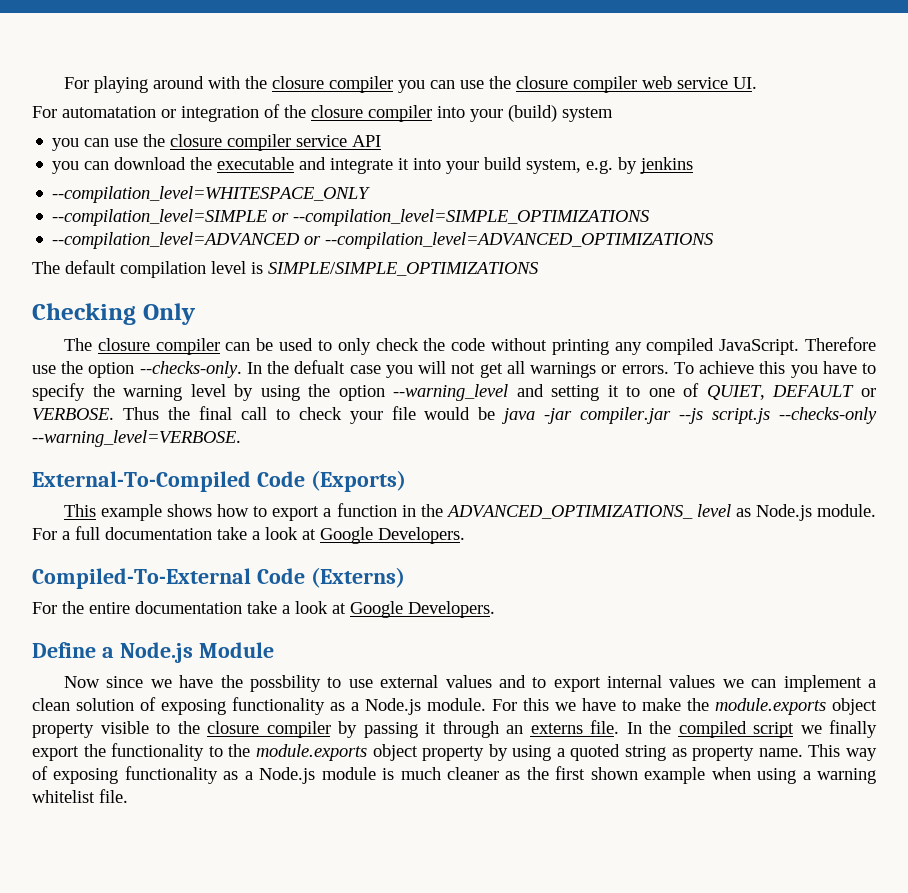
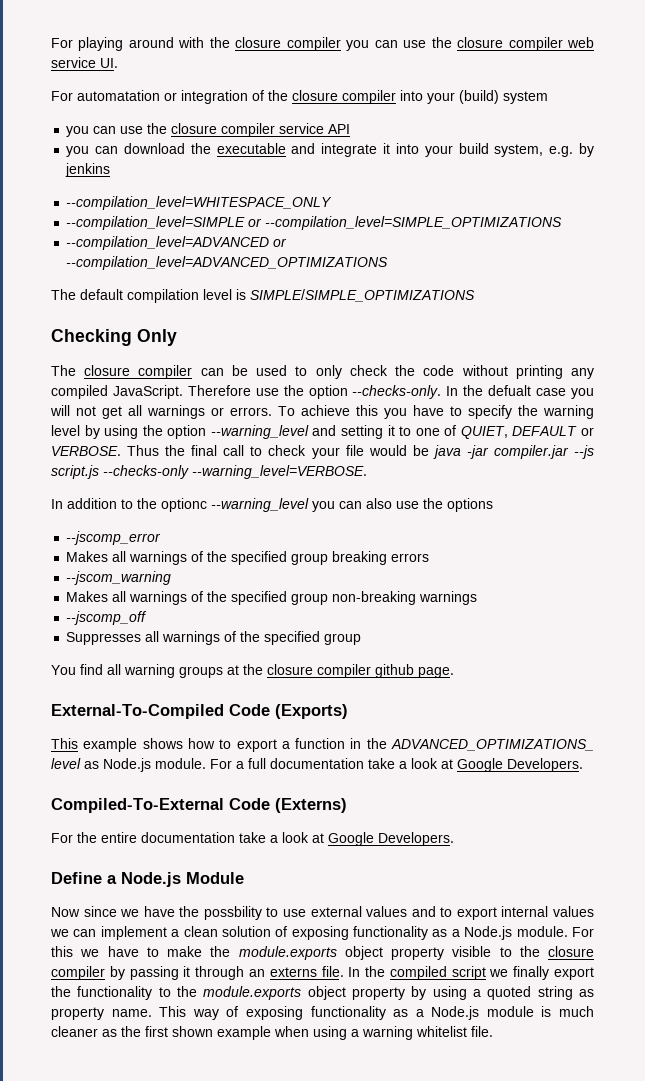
+ In addition to the optionc --warning_level you can also use the options
+ --jscomp_error
+ Makes all warnings of the specified group breaking errors
+ --jscom_warning
+ Makes all warnings of the specified group non-breaking warnings
+ --jscomp_off
+ Suppresses all warnings of the specified group
+ You find all warning groups at the closure compiler github page.

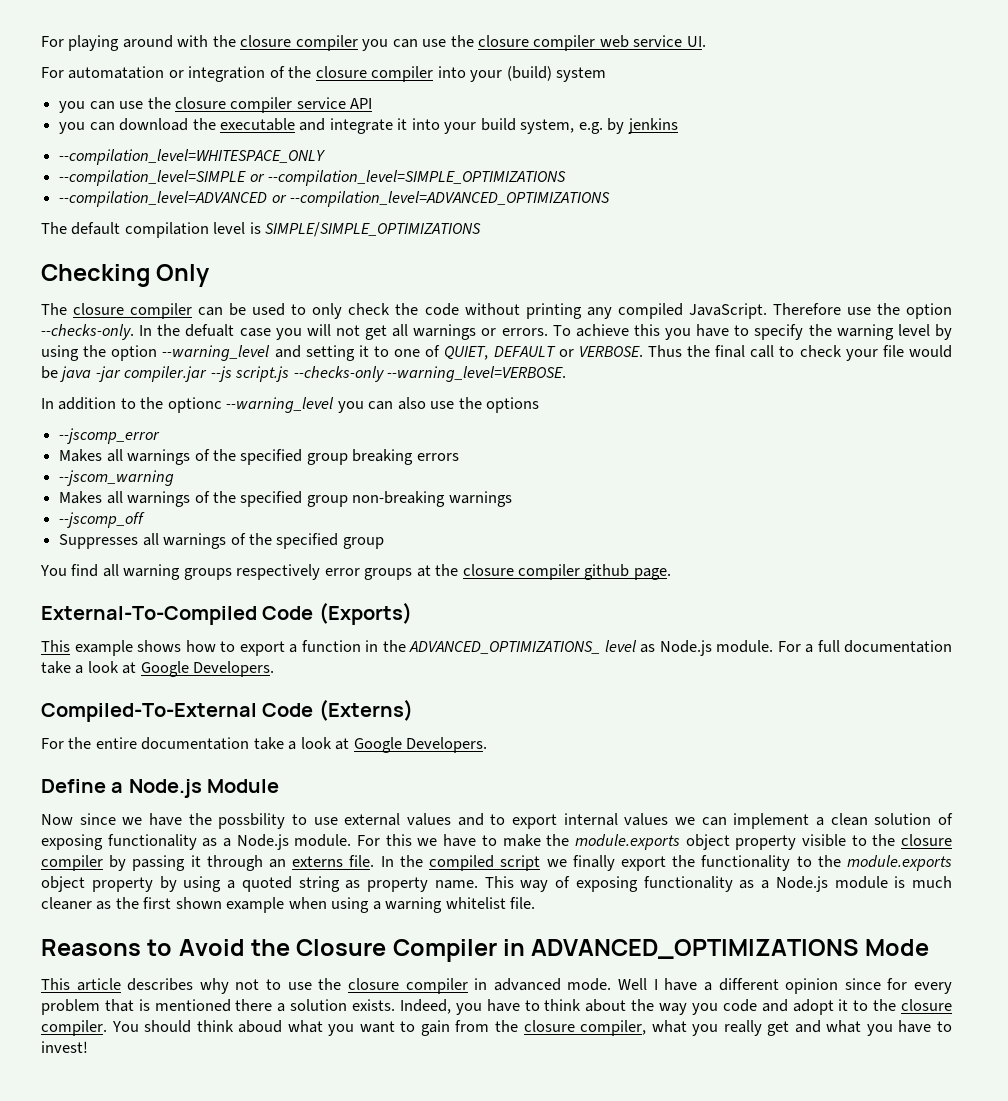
- You find all warning groups at the closure compiler github page.
+ You find all warning groups respectively error groups at the closure compiler github page.
+ Reasons to Avoid the Closure Compiler in ADVANCED_OPTIMIZATIONS Mode
+ This article describes why not to use the closure compiler in advanced mode. Well I have a different opinion since for every problem that is mentioned there a solution exists. Indeed, you have to think about the way you code and adopt it to the closure compiler. You should think aboud what you want to gain from the closure compiler, what you really get and what you have to invest!

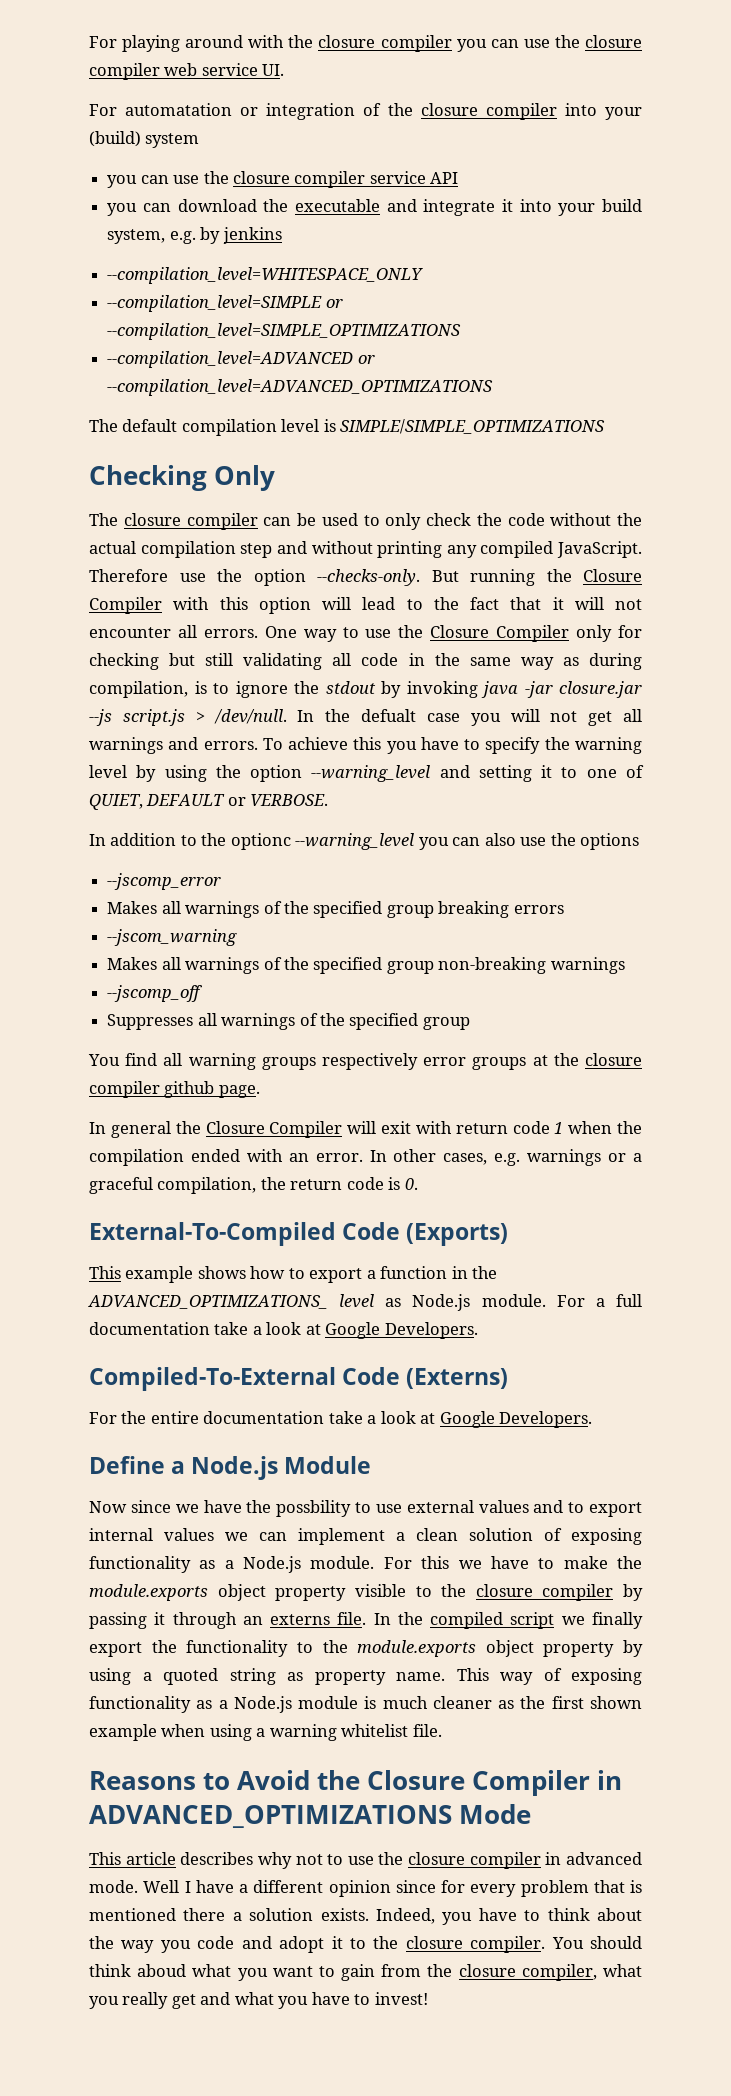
- The closure compiler can be used to only check the code without printing any compiled JavaScript.
+ The closure compiler can be used to only check the code without the actual compilation step and without printing any compiled JavaScript.
+ But running the Closure Compiler with this option will lead to the fact that it will not encounter all errors. One way to use the Closure Compiler only for checking but still validating all code in the same way as during compilation, is to ignore the stdout by invoking java -jar closure.jar --js script.js > /dev/null.
- In the defualt case you will not get all warnings or errors.
+ In the defualt case you will not get all warnings and errors.
- Thus the final call to check your file would be java -jar compiler.jar --js script.js --checks-only --warning_level=VERBOSE.
+ In general the Closure Compiler will exit with return code 1 when the compilation ended with an error. In other cases, e.g. warnings or a graceful compilation, the return code is 0.

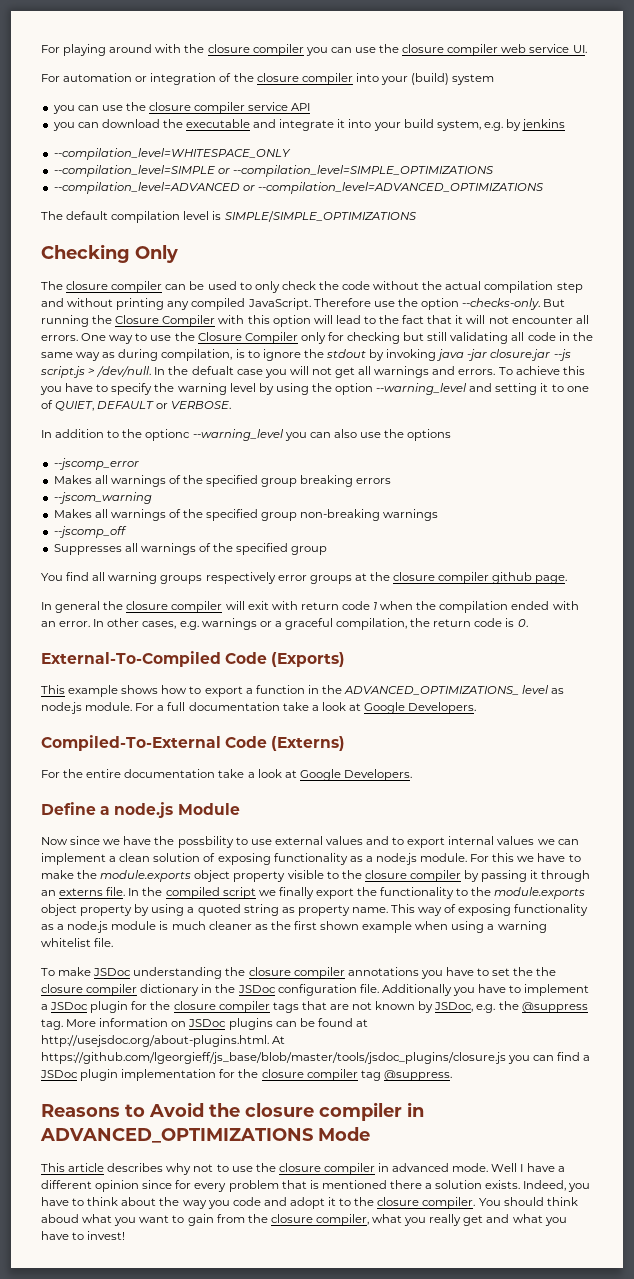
- For automatation or integration of the closure compiler into your (build) system
+ For automation or integration of the closure compiler into your (build) system
- In general the Closure Compiler will exit with return code 1 when the compilation ended with an error.
+ In general the closure compiler will exit with return code 1 when the compilation ended with an error.
- This example shows how to export a function in the ADVANCED_OPTIMIZATIONS_ level as Node.js module.
+ This example shows how to export a function in the ADVANCED_OPTIMIZATIONS_ level as node.js module.
- Define a Node.js Module
+ Define a node.js Module
- Now since we have the possbility to use external values and to export internal values we can implement a clean solution of exposing functionality as a Node.js module.
+ Now since we have the possbility to use external values and to export internal values we can implement a clean solution of exposing functionality as a node.js module.
- This way of exposing functionality as a Node.js module is much cleaner as the first shown example when using a warning whitelist file.
+ This way of exposing functionality as a node.js module is much cleaner as the first shown example when using a warning whitelist file.
+ To make JSDoc understanding the closure compiler annotations you have to set the the closure compiler dictionary in the JSDoc configuration file. Additionally you have to implement a JSDoc plugin for the closure compiler tags that are not known by JSDoc, e.g. the @suppress tag. More information on JSDoc plugins can be found at http://usejsdoc.org/about-plugins.html. At https://github.com/lgeorgieff/js_base/blob/master/tools/jsdoc_plugins/closure.js you can find a JSDoc plugin implementation for the closure compiler tag @suppress.
- Reasons to Avoid the Closure Compiler in ADVANCED_OPTIMIZATIONS Mode
+ Reasons to Avoid the closure compiler in ADVANCED_OPTIMIZATIONS Mode

